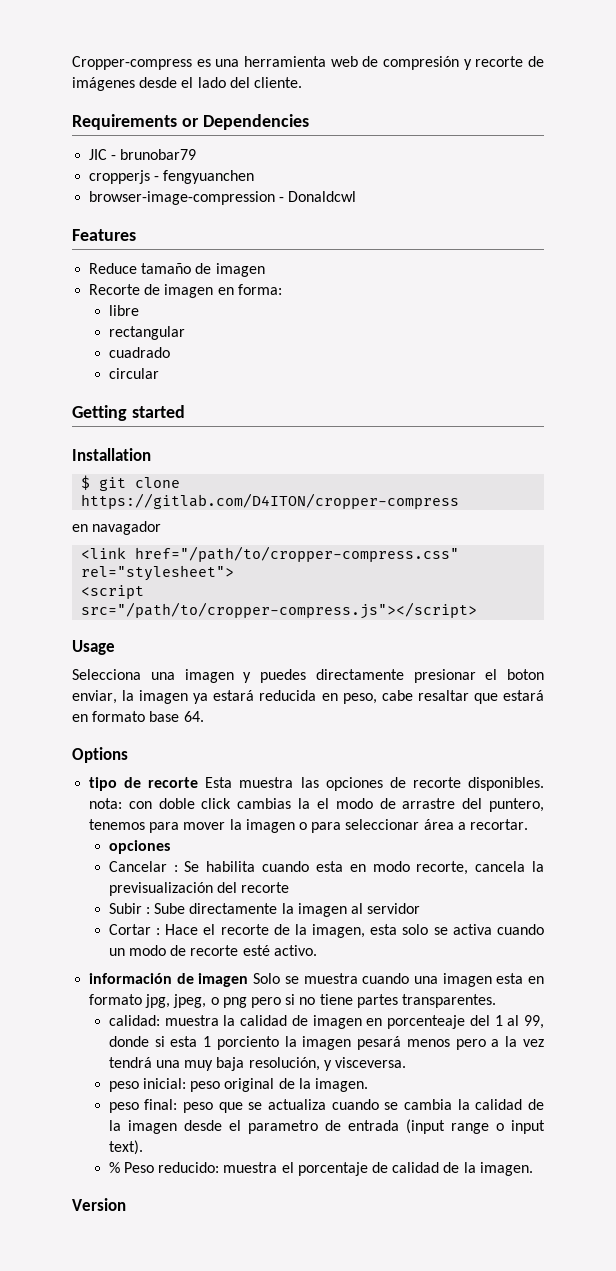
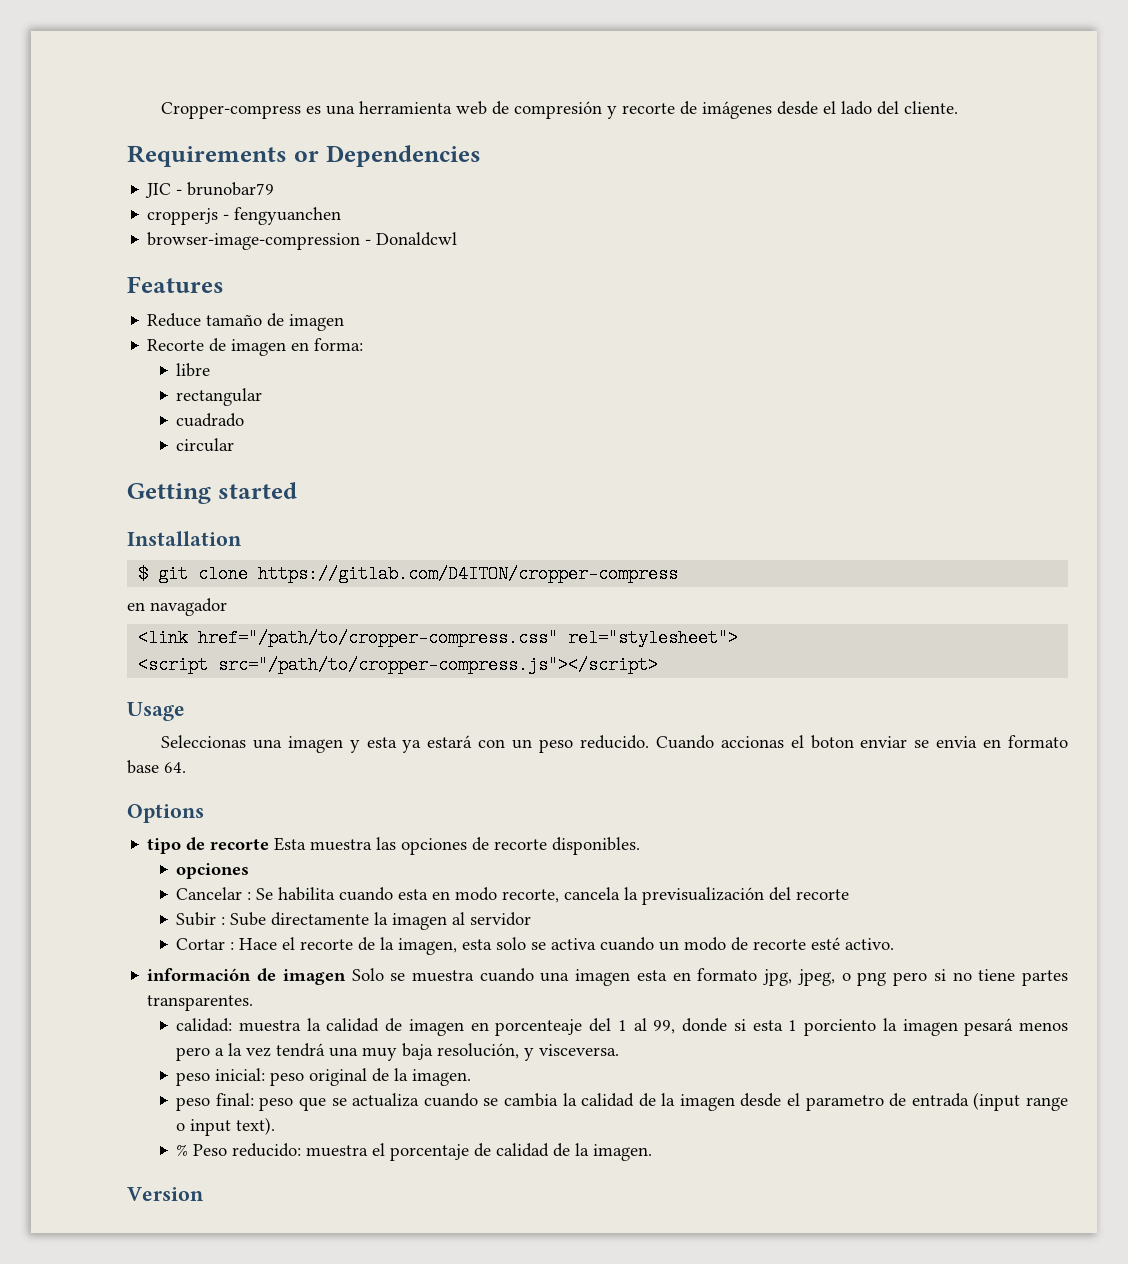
- Selecciona una imagen y puedes directamente presionar el boton enviar, la imagen ya estará reducida en peso, cabe resaltar que estará en formato base 64.
+ Seleccionas una imagen y esta ya estará con un peso reducido. Cuando accionas el boton enviar se envia en formato base 64.
- tipo de recorte Esta muestra las opciones de recorte disponibles. nota: con doble click cambias la el modo de arrastre del puntero, tenemos para mover la imagen o para seleccionar área a recortar.
+ tipo de recorte Esta muestra las opciones de recorte disponibles.

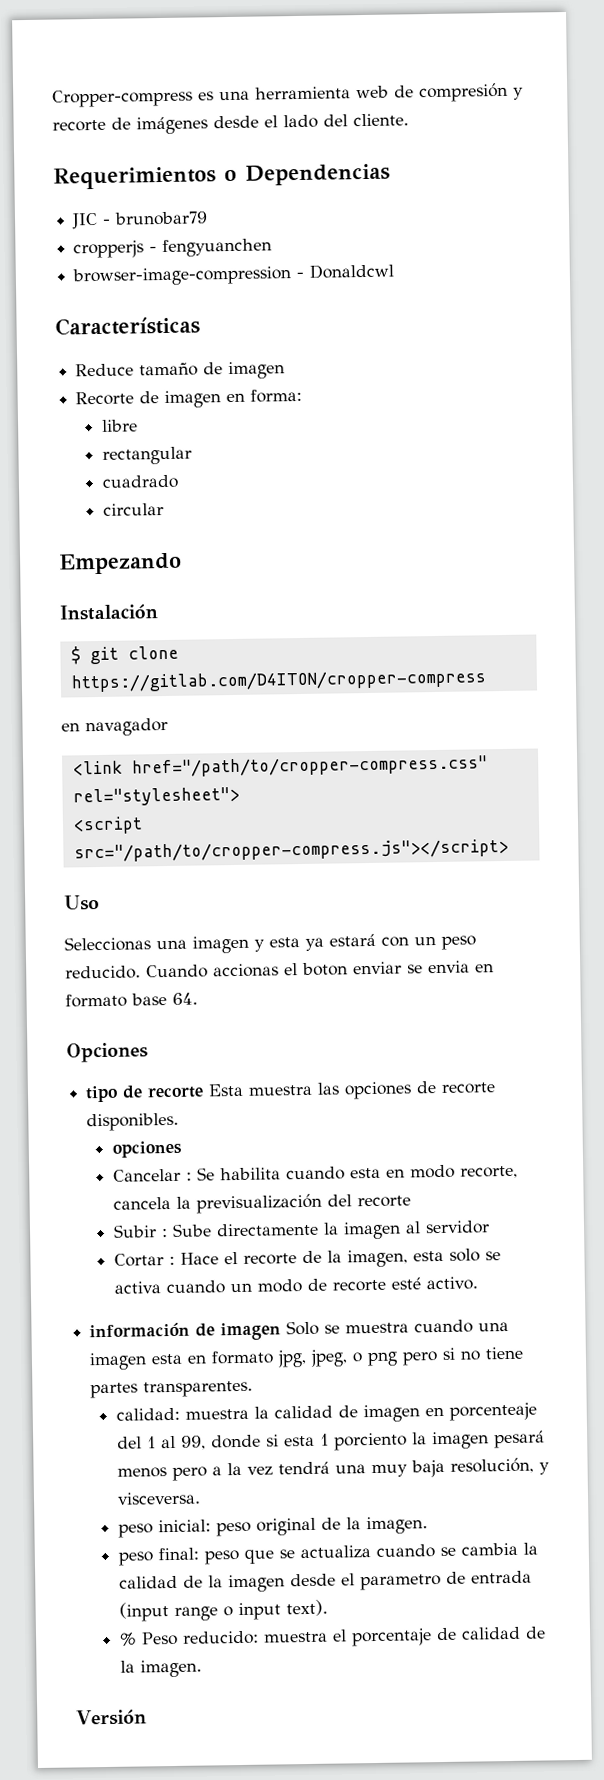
- Requirements or Dependencies
+ Requerimientos o Dependencias
- Features
+ Características
- Getting started
- Installation
+ Empezando
+ Instalación
- Usage
+ Uso
- Options
+ Opciones
- Version
+ Versión

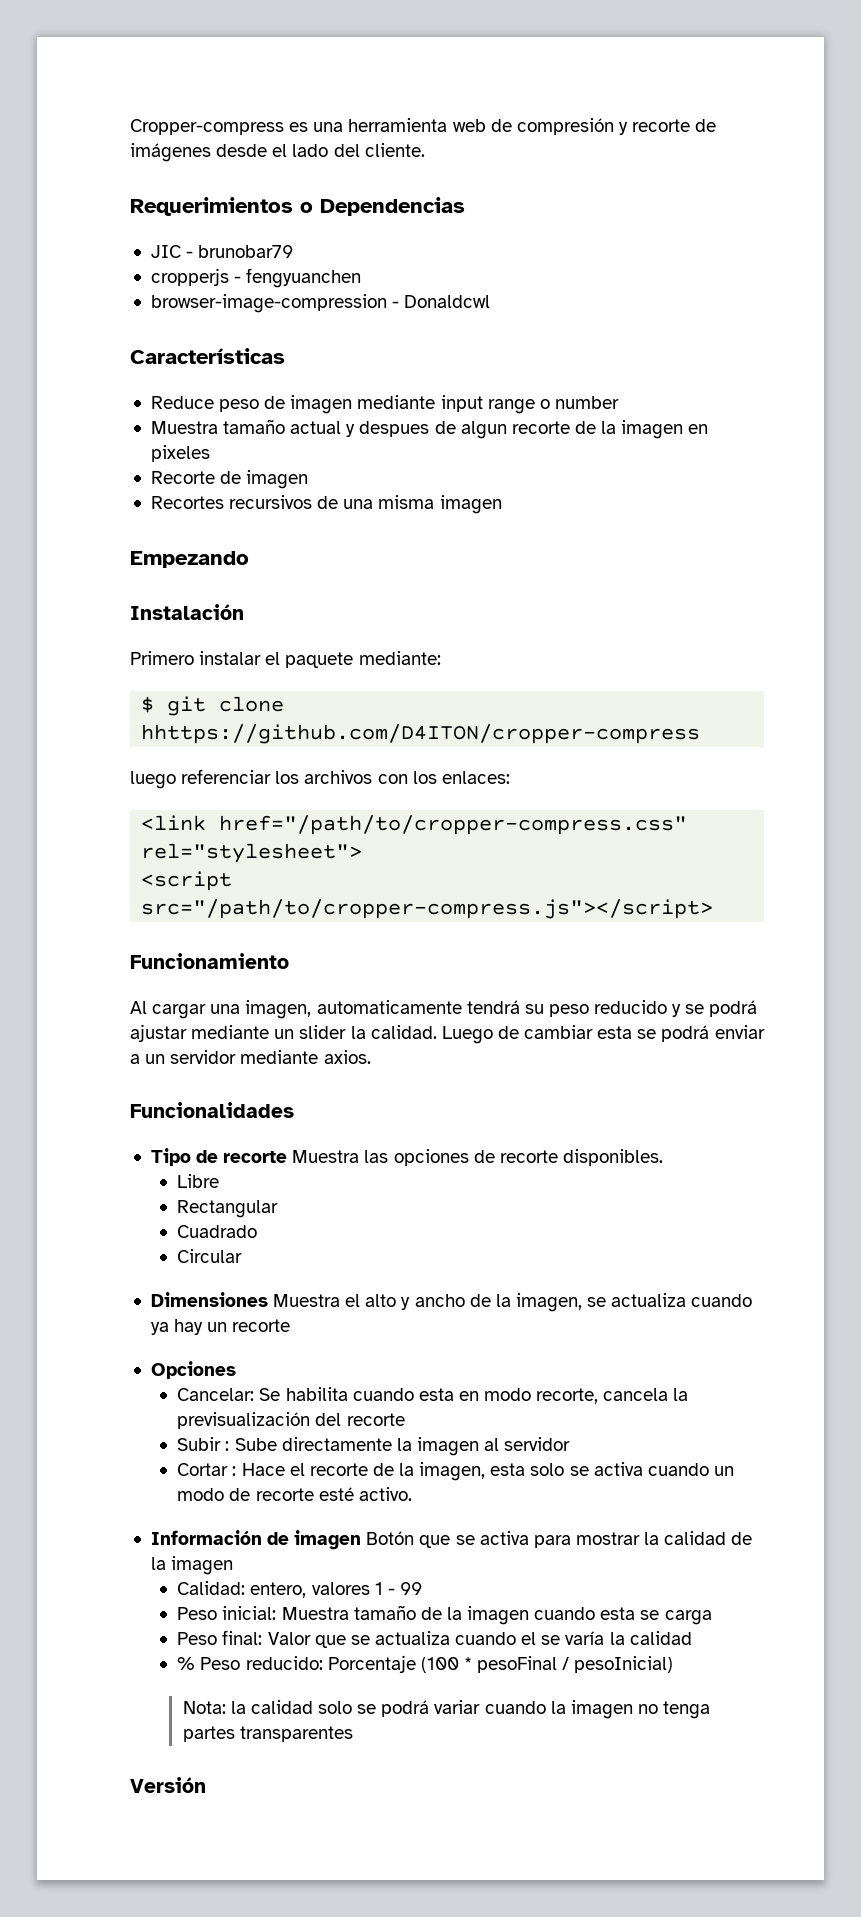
- Reduce tamaño de imagen
- Recorte de imagen en forma:
- libre
- rectangular
- cuadrado
- circular
+ Reduce peso de imagen mediante input range o number
+ Muestra tamaño actual y despues de algun recorte de la imagen en pixeles
+ Recorte de imagen
+ Recortes recursivos de una misma imagen
  Empezando
  Instalación
- $ git clone https://gitlab.com/D4ITON/cropper-compress
- en navagador
+ Primero instalar el paquete mediante:
+ $ git clone hhttps://github.com/D4ITON/cropper-compress
+ luego referenciar los archivos con los enlaces:
- Uso
- Seleccionas una imagen y esta ya estará con un peso reducido. Cuando accionas el boton enviar se envia en formato base 64.
+ Funcionamiento
+ Al cargar una imagen, automaticamente tendrá su peso reducido y se podrá ajustar mediante un slider la calidad. Luego de cambiar esta se podrá enviar a un servidor mediante axios.
+ Funcionalidades
+ Tipo de recorte Muestra las opciones de recorte disponibles.
+ Libre
+ Rectangular
+ Cuadrado
+ Circular
+ Dimensiones Muestra el alto y ancho de la imagen, se actualiza cuando ya hay un recorte
  Opciones
- tipo de recorte Esta muestra las opciones de recorte disponibles.
- opciones
- Cancelar : Se habilita cuando esta en modo recorte, cancela la previsualización del recorte
+ Cancelar: Se habilita cuando esta en modo recorte, cancela la previsualización del recorte
- información de imagen Solo se muestra cuando una imagen esta en formato jpg, jpeg, o png pero si no tiene partes transparentes.
- calidad: muestra la calidad de imagen en porcenteaje del 1 al 99, donde si esta 1 porciento la imagen pesará menos pero a la vez tendrá una muy baja resolución, y visceversa.
- peso inicial: peso original de la imagen.
- peso final: peso que se actualiza cuando se cambia la calidad de la imagen desde el parametro de entrada (input range o input text).
- % Peso reducido: muestra el porcentaje de calidad de la imagen.
+ Información de imagen Botón que se activa para mostrar la calidad de la imagen
+ Calidad: entero, valores 1 - 99
+ Peso inicial: Muestra tamaño de la imagen cuando esta se carga
+ Peso final: Valor que se actualiza cuando el se varía la calidad
+ % Peso reducido: Porcentaje (100 * pesoFinal / pesoInicial)
+ Nota: la calidad solo se podrá variar cuando la imagen no tenga partes transparentes

